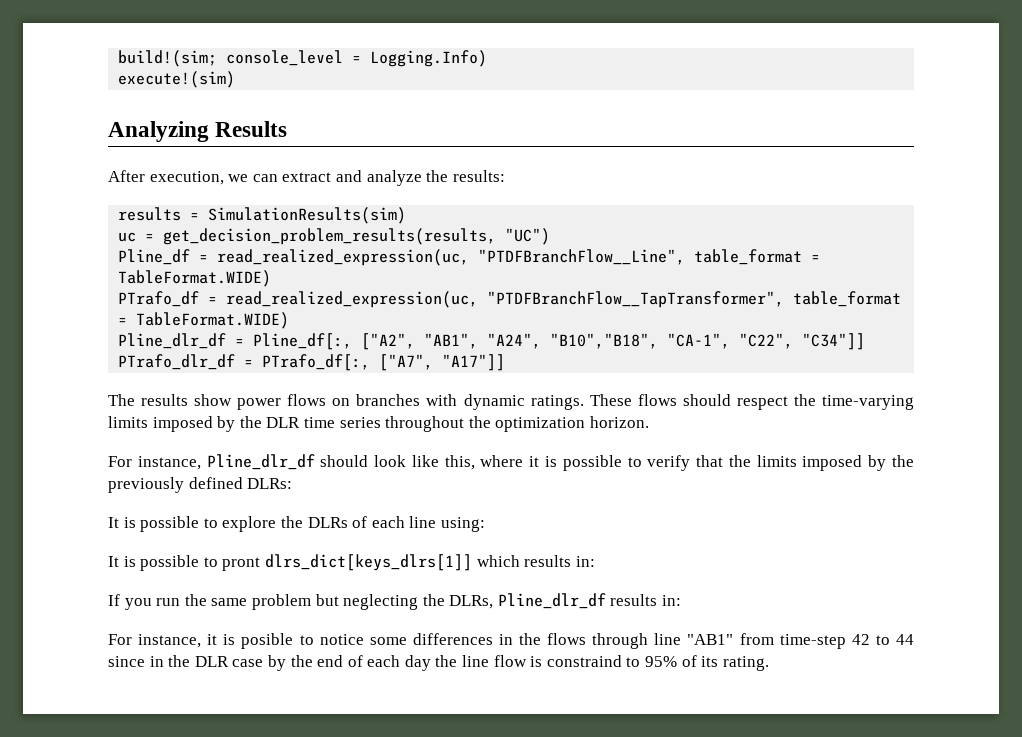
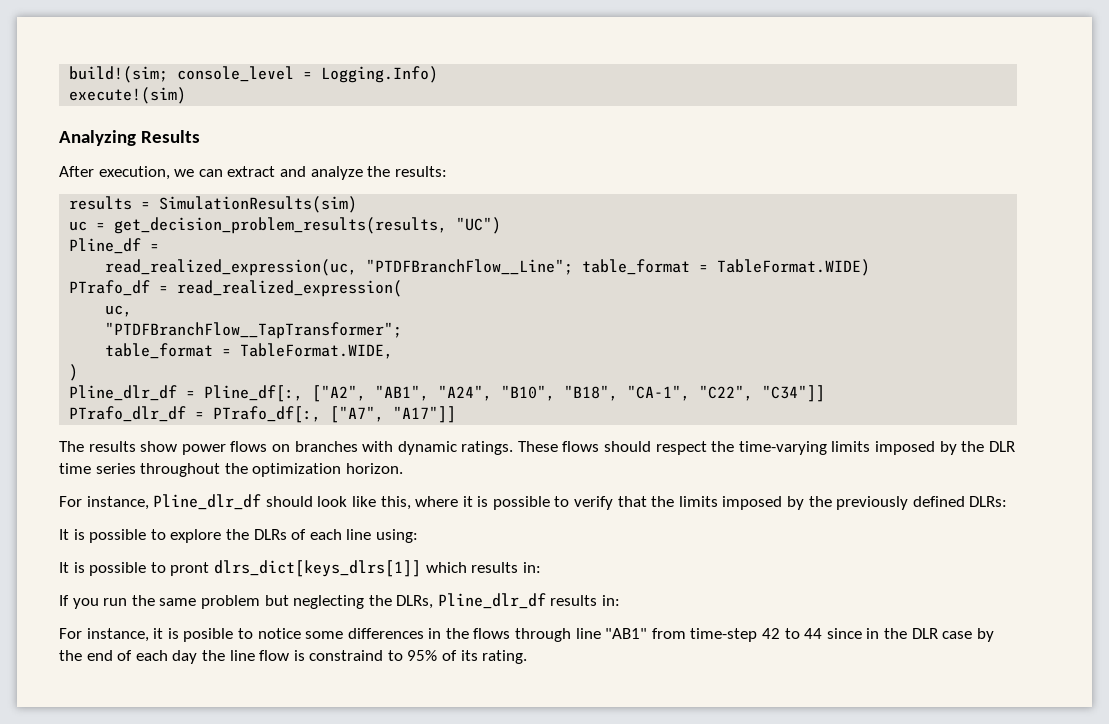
- Pline_df = read_realized_expression(uc, "PTDFBranchFlow__Line", table_format = TableFormat.WIDE)
+ Pline_df =
+ read_realized_expression(uc, "PTDFBranchFlow__Line"; table_format = TableFormat.WIDE)
- PTrafo_df = read_realized_expression(uc, "PTDFBranchFlow__TapTransformer", table_format = TableFormat.WIDE)
+ PTrafo_df = read_realized_expression(
+ uc,
+ "PTDFBranchFlow__TapTransformer";
+ table_format = TableFormat.WIDE,
+ )
- Pline_dlr_df = Pline_df[:, ["A2", "AB1", "A24", "B10","B18", "CA-1", "C22", "C34"]]
+ Pline_dlr_df = Pline_df[:, ["A2", "AB1", "A24", "B10", "B18", "CA-1", "C22", "C34"]]

